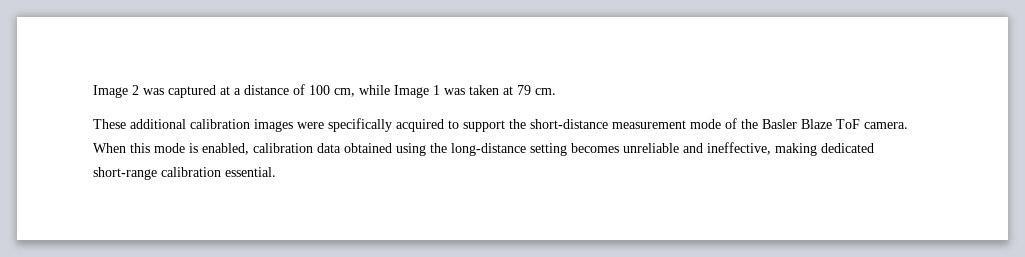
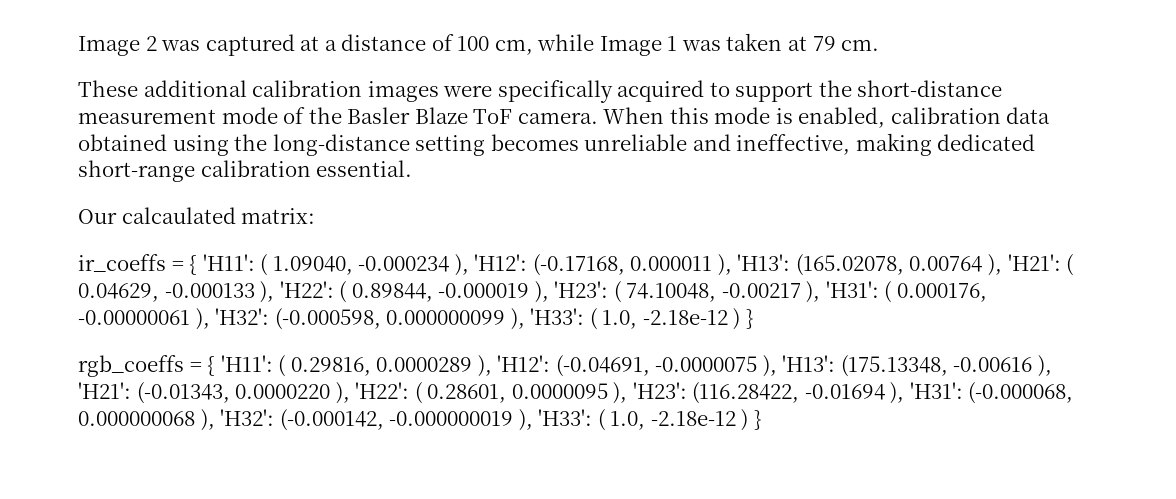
+ Our calcaulated matrix:
+ ir_coeffs = { 'H11': ( 1.09040, -0.000234 ), 'H12': (-0.17168, 0.000011 ), 'H13': (165.02078, 0.00764 ), 'H21': ( 0.04629, -0.000133 ), 'H22': ( 0.89844, -0.000019 ), 'H23': ( 74.10048, -0.00217 ), 'H31': ( 0.000176, -0.00000061 ), 'H32': (-0.000598, 0.000000099 ), 'H33': ( 1.0, -2.18e-12 ) }
+ rgb_coeffs = { 'H11': ( 0.29816, 0.0000289 ), 'H12': (-0.04691, -0.0000075 ), 'H13': (175.13348, -0.00616 ), 'H21': (-0.01343, 0.0000220 ), 'H22': ( 0.28601, 0.0000095 ), 'H23': (116.28422, -0.01694 ), 'H31': (-0.000068, 0.000000068 ), 'H32': (-0.000142, -0.000000019 ), 'H33': ( 1.0, -2.18e-12 ) }

